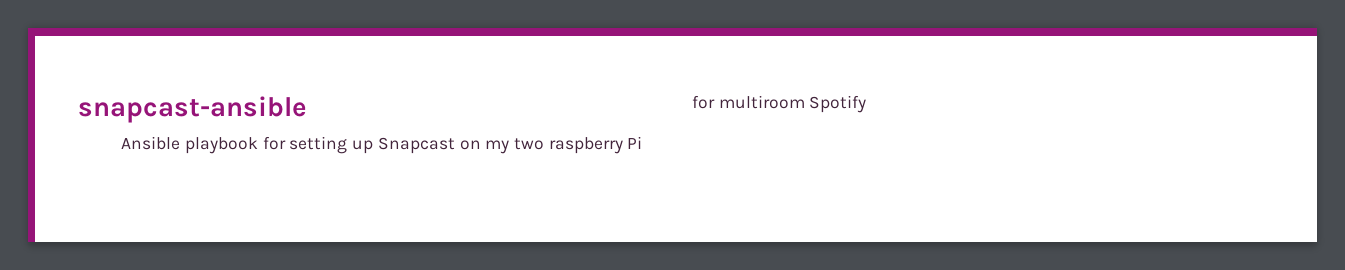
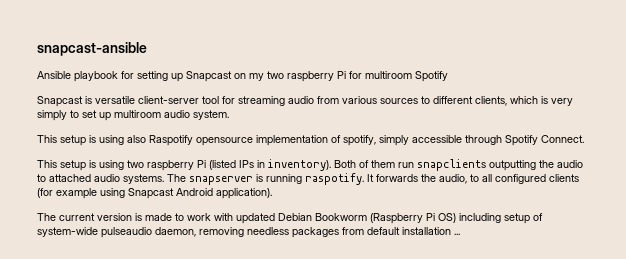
+ Snapcast is versatile client-server tool for streaming audio from various sources to different clients, which is very simply to set up multiroom audio system.
+ This setup is using also Raspotify opensource implementation of spotify, simply accessible through Spotify Connect.
+ This setup is using two raspberry Pi (listed IPs in inventory). Both of them run snapclients outputting the audio to attached audio systems. The snapserver is running raspotify. It forwards the audio, to all configured clients (for example using Snapcast Android application).
+ The current version is made to work with updated Debian Bookworm (Raspberry Pi OS) including setup of system-wide pulseaudio daemon, removing needless packages from default installation ...

